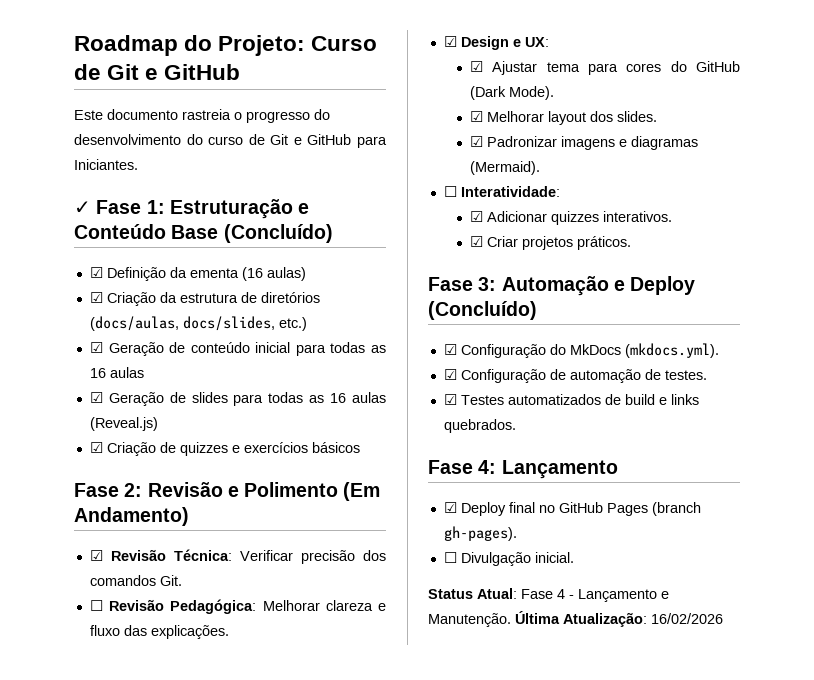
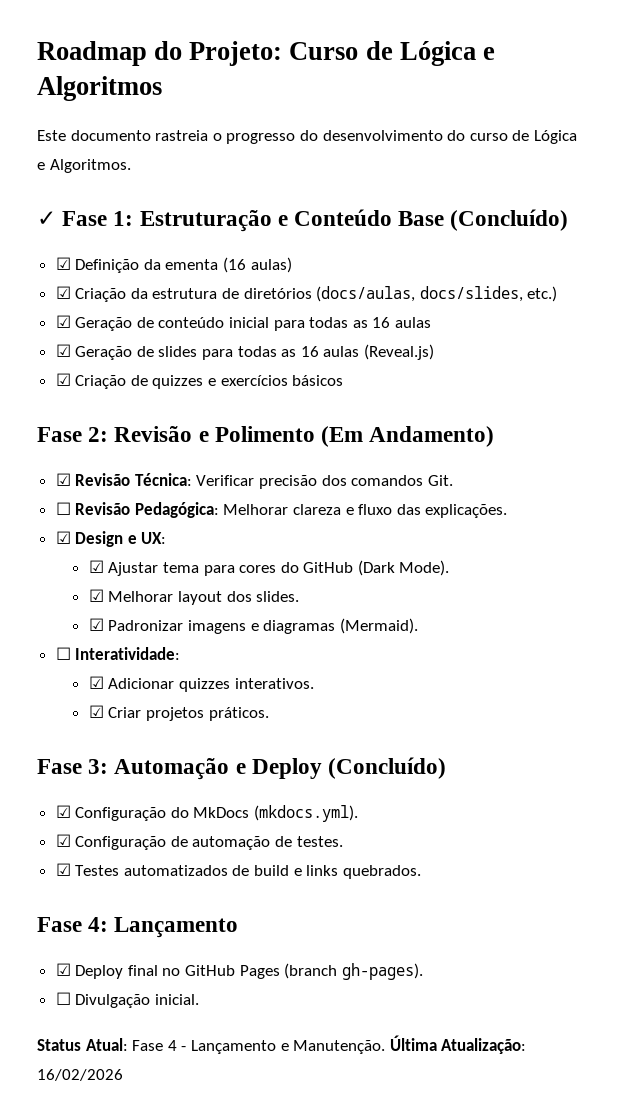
- Roadmap do Projeto: Curso de Git e GitHub
+ Roadmap do Projeto: Curso de Lógica e Algoritmos
- Este documento rastreia o progresso do desenvolvimento do curso de Git e GitHub para Iniciantes.
+ Este documento rastreia o progresso do desenvolvimento do curso de Lógica e Algoritmos.

